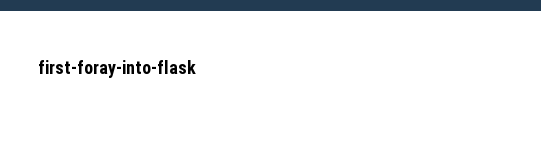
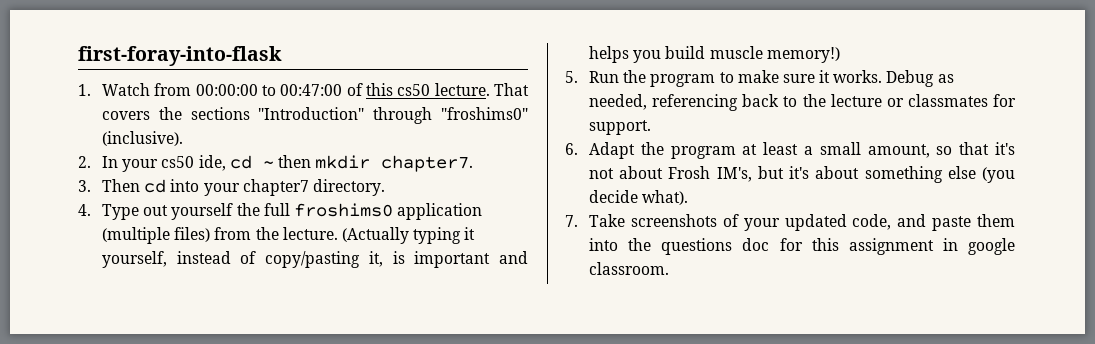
+ 1. Watch from 00:00:00 to 00:47:00 of this cs50 lecture. That covers the sections "Introduction" through "froshims0" (inclusive).
+ 2. In your cs50 ide, cd ~ then mkdir chapter7.
+ 3. Then cd into your chapter7 directory.
+ 4. Type out yourself the full froshims0 application (multiple files) from the lecture. (Actually typing it yourself, instead of copy/pasting it, is important and helps you build muscle memory!)
+ 5. Run the program to make sure it works. Debug as needed, referencing back to the lecture or classmates for support.
+ 6. Adapt the program at least a small amount, so that it's not about Frosh IM's, but it's about something else (you decide what).
+ 7. Take screenshots of your updated code, and paste them into the questions doc for this assignment in google classroom.

